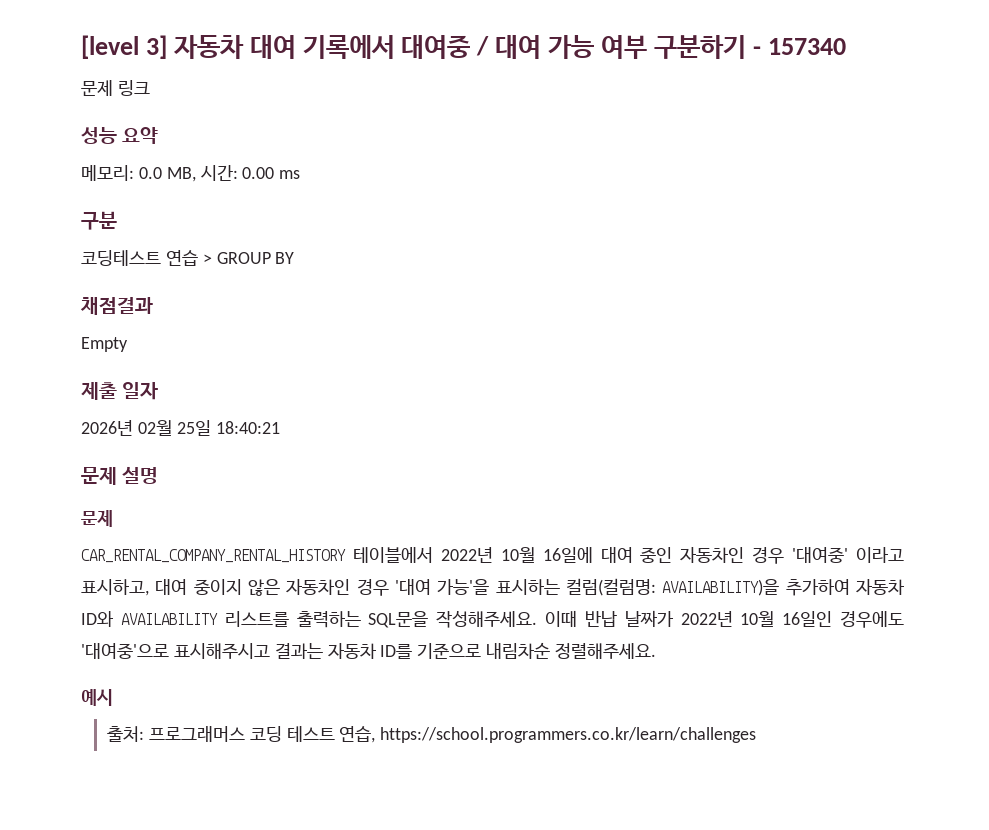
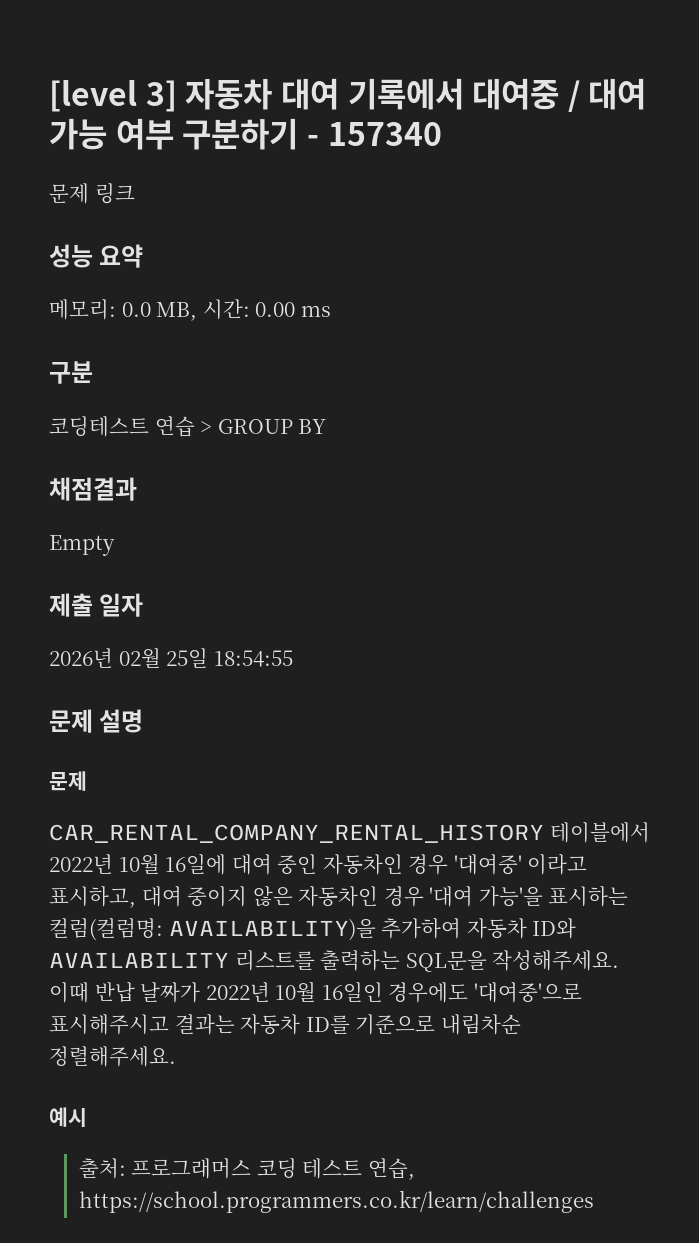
- 2026년 02월 25일 18:40:21
+ 2026년 02월 25일 18:54:55

